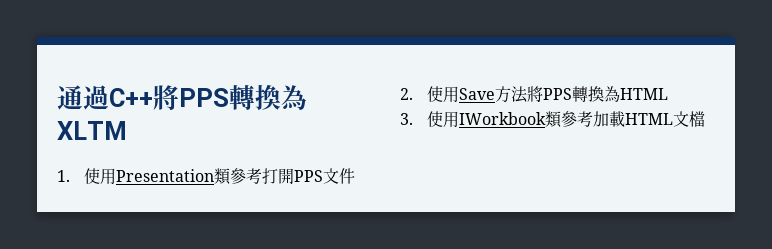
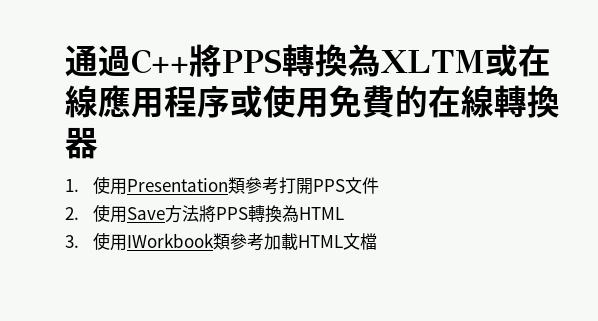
- 通過C++將PPS轉換為XLTM
+ 通過C++將PPS轉換為XLTM或在線應用程序或使用免費的在線轉換器

